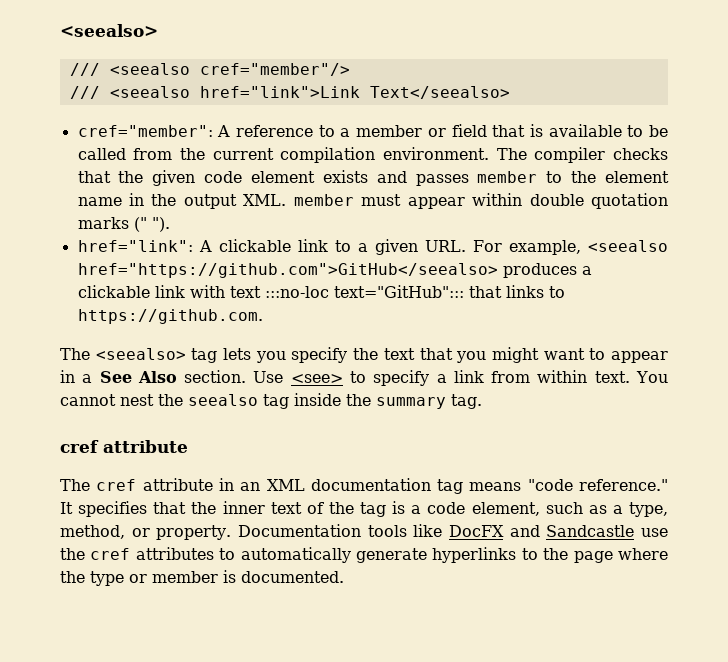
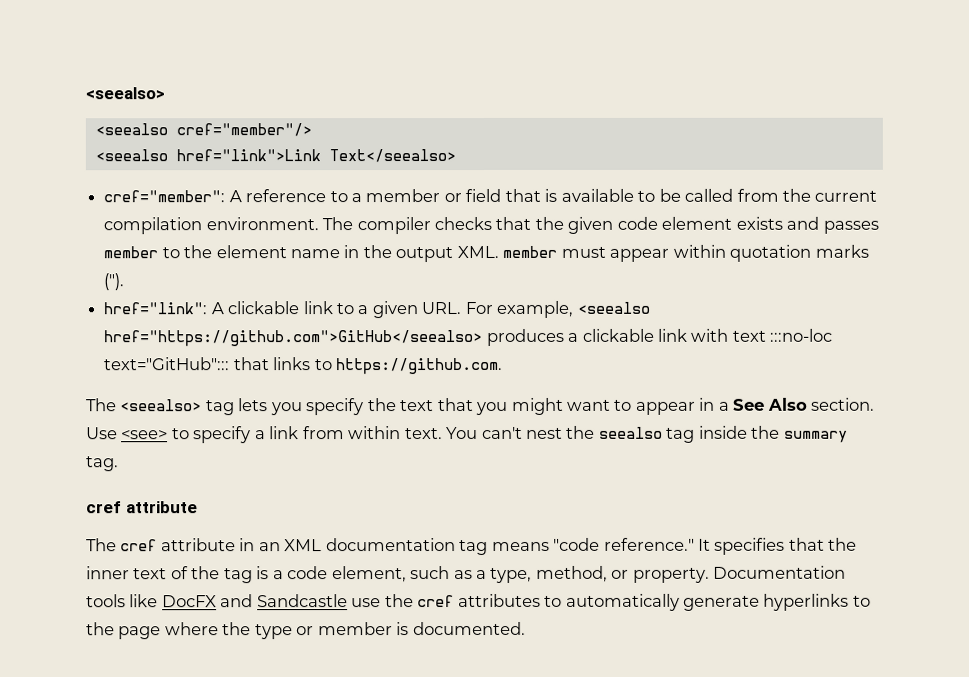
- /// <seealso cref="member"/>
+ <seealso cref="member"/>
- /// <seealso href="link">Link Text</seealso>
+ <seealso href="link">Link Text</seealso>
- The compiler checks that the given code element exists and passes member to the element name in the output XML. member must appear within double quotation marks (" ").
+ The compiler checks that the given code element exists and passes member to the element name in the output XML. member must appear within quotation marks (").
- You cannot nest the seealso tag inside the summary tag.
+ You can't nest the seealso tag inside the summary tag.

